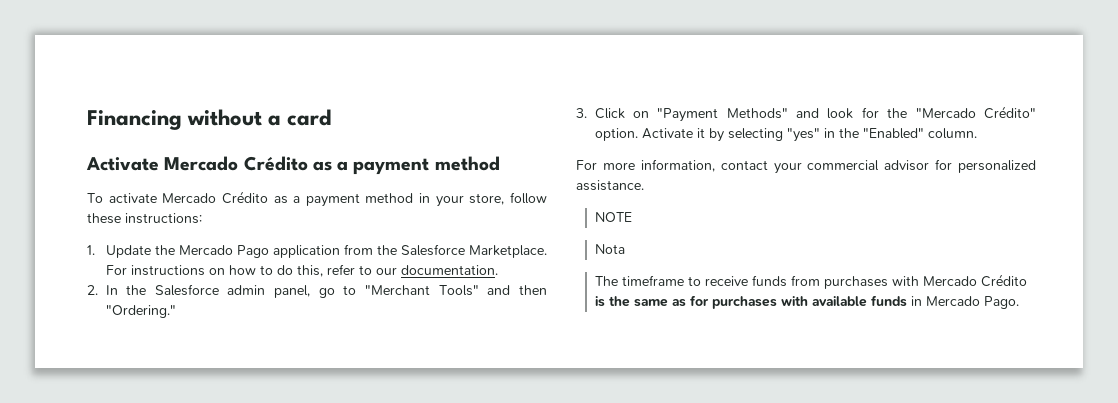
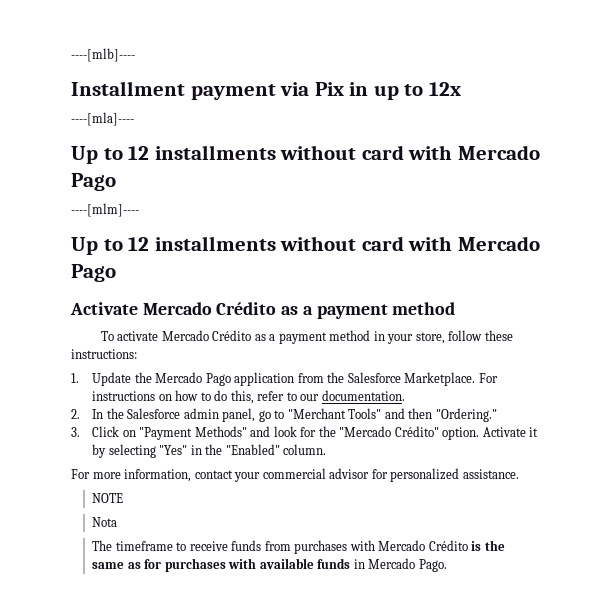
- Financing without a card
+ ----[mlb]----
+ Installment payment via Pix in up to 12x
+ ----[mla]----
+ Up to 12 installments without card with Mercado Pago
+ ----[mlm]----
+ Up to 12 installments without card with Mercado Pago
- Activate it by selecting "yes" in the "Enabled" column.
+ Activate it by selecting "Yes" in the "Enabled" column.

